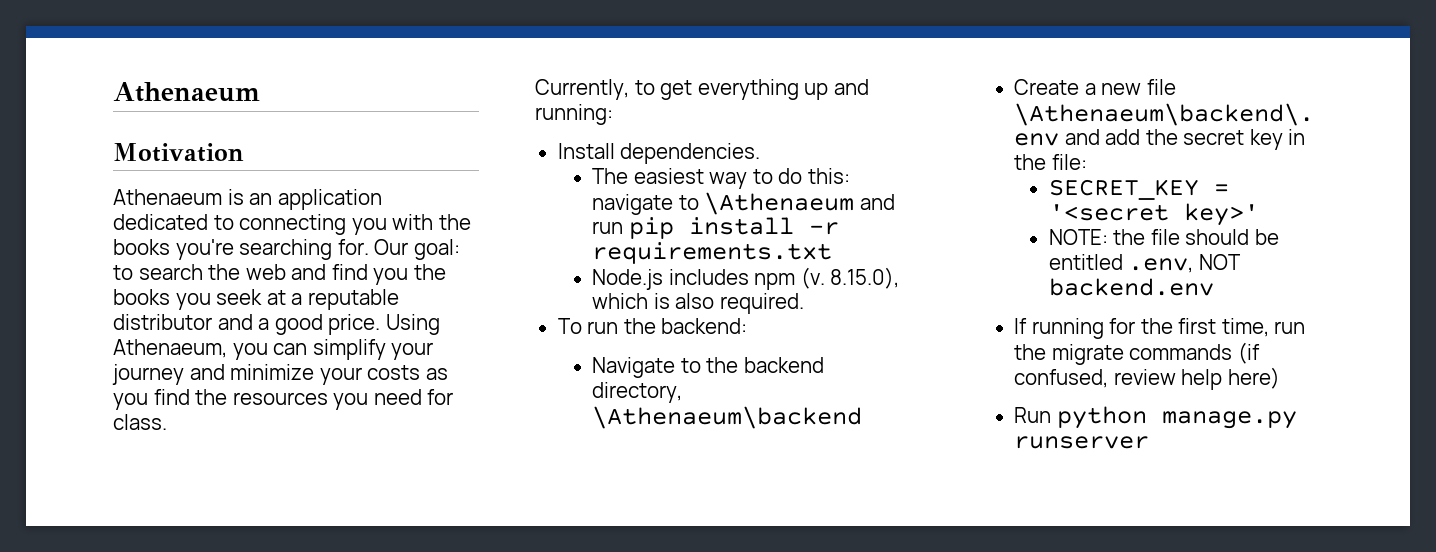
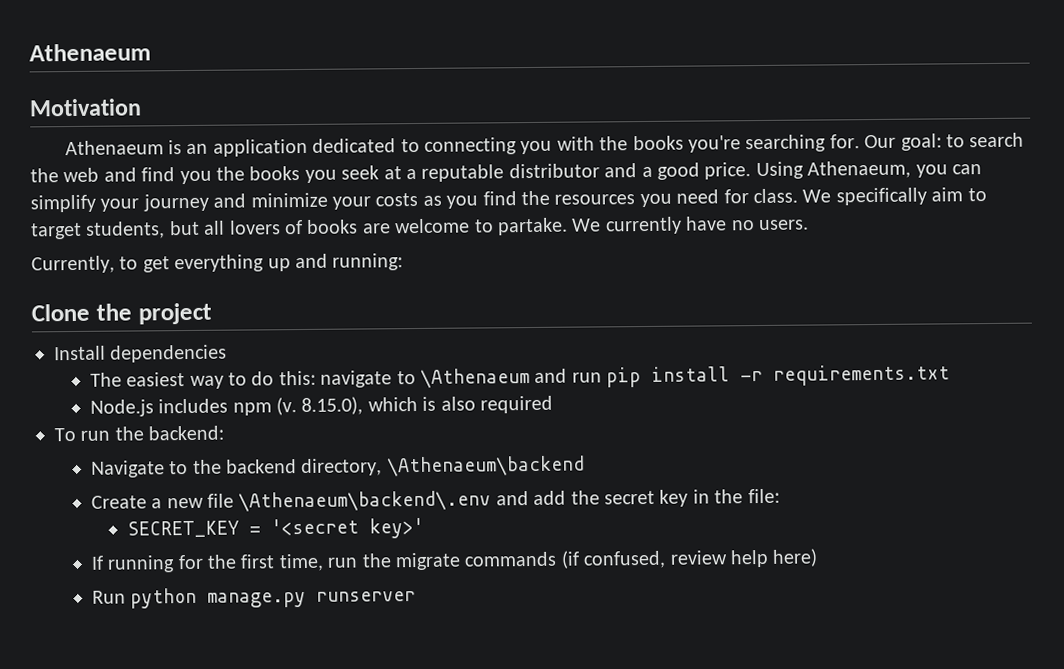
+ We specifically aim to target students, but all lovers of books are welcome to partake. We currently have no users.
+ Clone the project
- Install dependencies.
+ Install dependencies
- 8.15.0), which is also required.
+ 8.15.0), which is also required
- NOTE: the file should be entitled .env, NOT backend.env

